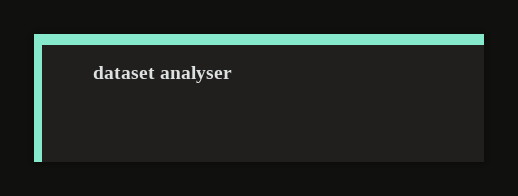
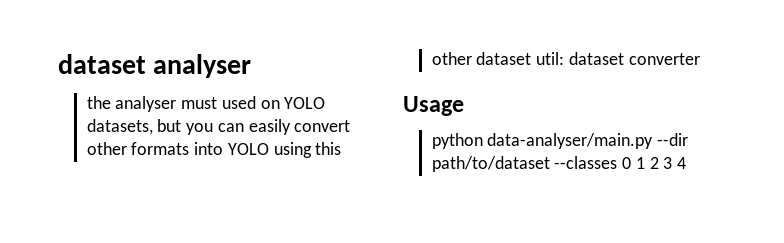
+ the analyser must used on YOLO datasets, but you can easily convert other formats into YOLO using this other dataset util: dataset converter
+ Usage
+ python data-analyser/main.py --dir path/to/dataset --classes 0 1 2 3 4

